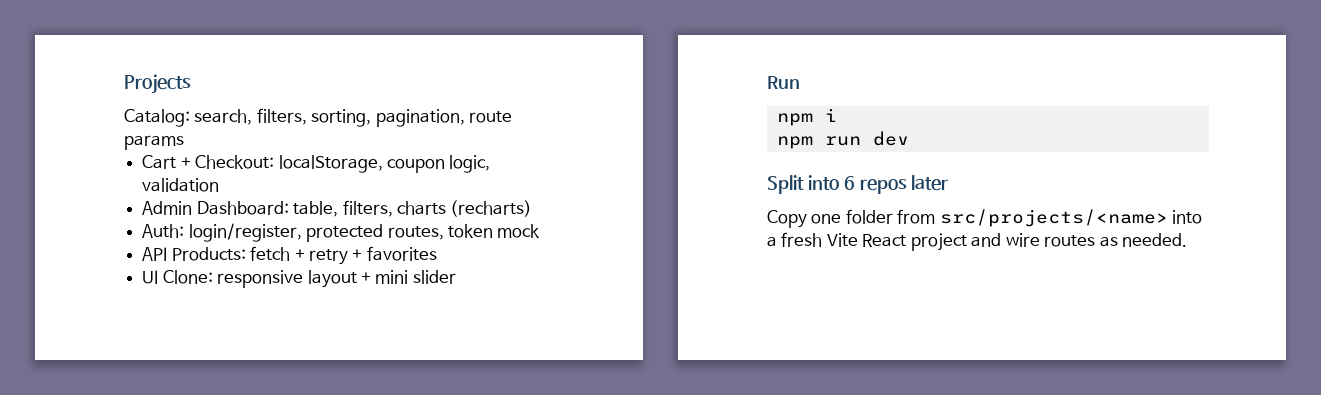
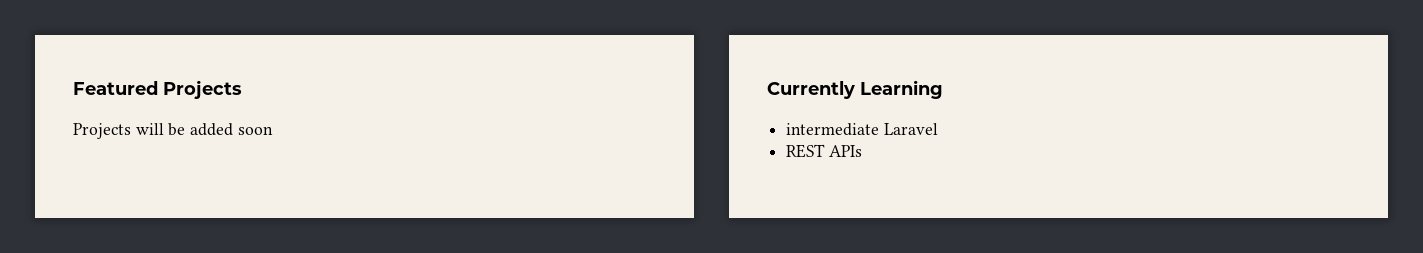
- Projects
+ Featured Projects
- Catalog: search, filters, sorting, pagination, route params
- Cart + Checkout: localStorage, coupon logic, validation
- Admin Dashboard: table, filters, charts (recharts)
- Auth: login/register, protected routes, token mock
- API Products: fetch + retry + favorites
- UI Clone: responsive layout + mini slider
- Run
- npm i
- npm run dev
- Split into 6 repos later
- Copy one folder from src/projects/<name> into a fresh Vite React project and wire routes as needed.
+ Projects will be added soon
+ Currently Learning
+ intermediate Laravel
+ REST APIs

